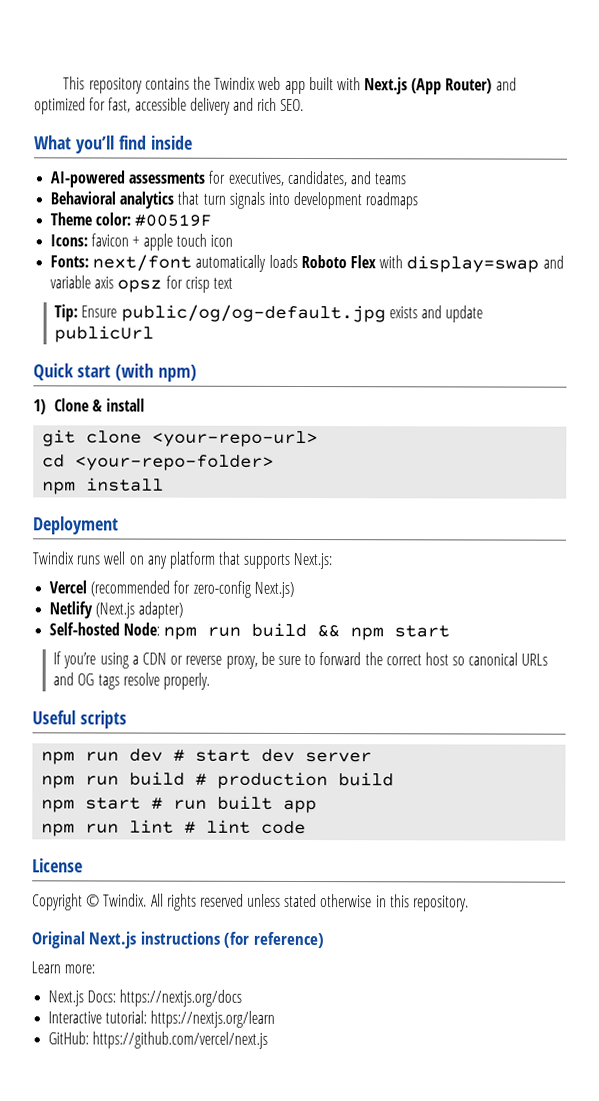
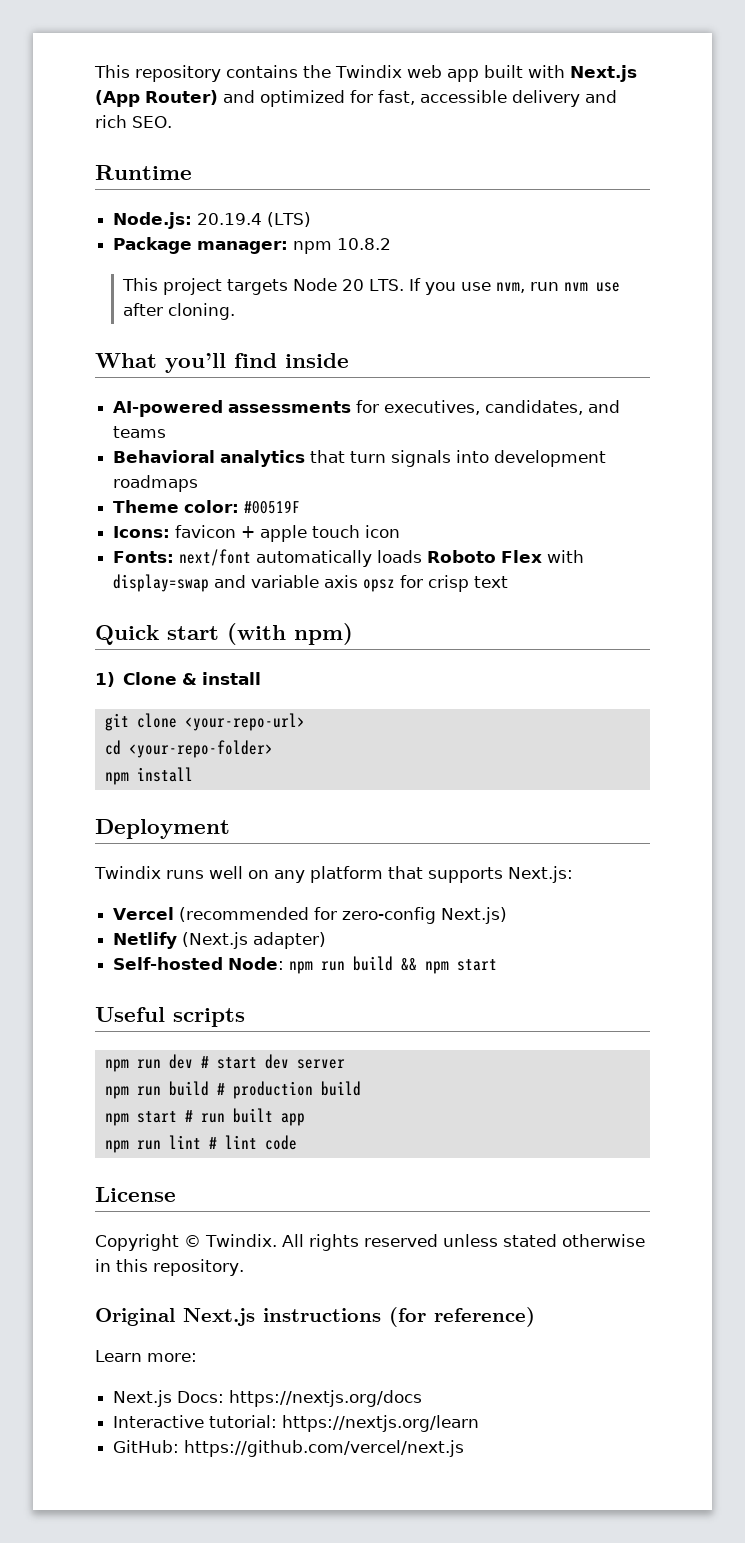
+ Runtime
+ Node.js: 20.19.4 (LTS)
+ Package manager: npm 10.8.2
+ This project targets Node 20 LTS. If you use nvm, run nvm use after cloning.
- Tip: Ensure public/og/og-default.jpg exists and update publicUrl
- If you’re using a CDN or reverse proxy, be sure to forward the correct host so canonical URLs and OG tags resolve properly.

